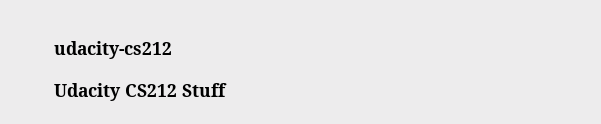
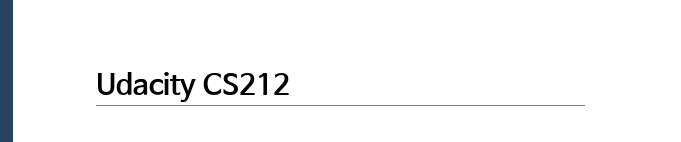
- udacity-cs212
- Udacity CS212 Stuff
+ Udacity CS212

